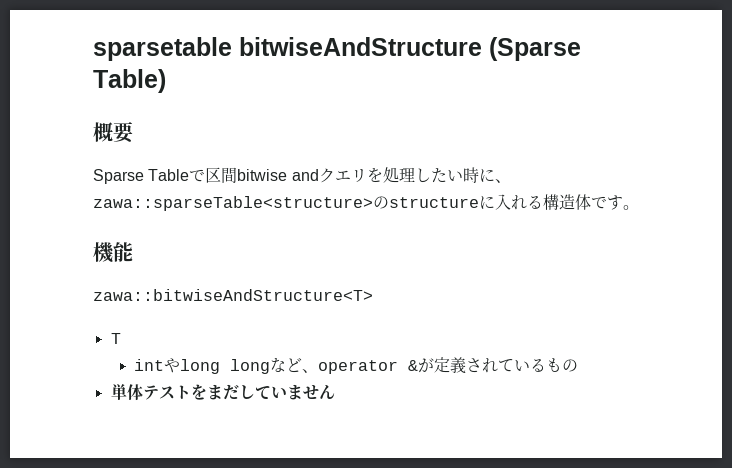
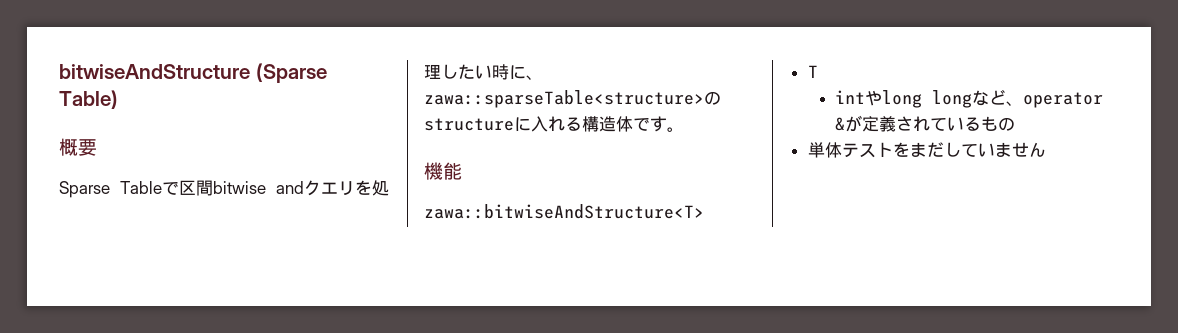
- sparsetable bitwiseAndStructure (Sparse Table)
+ bitwiseAndStructure (Sparse Table)

